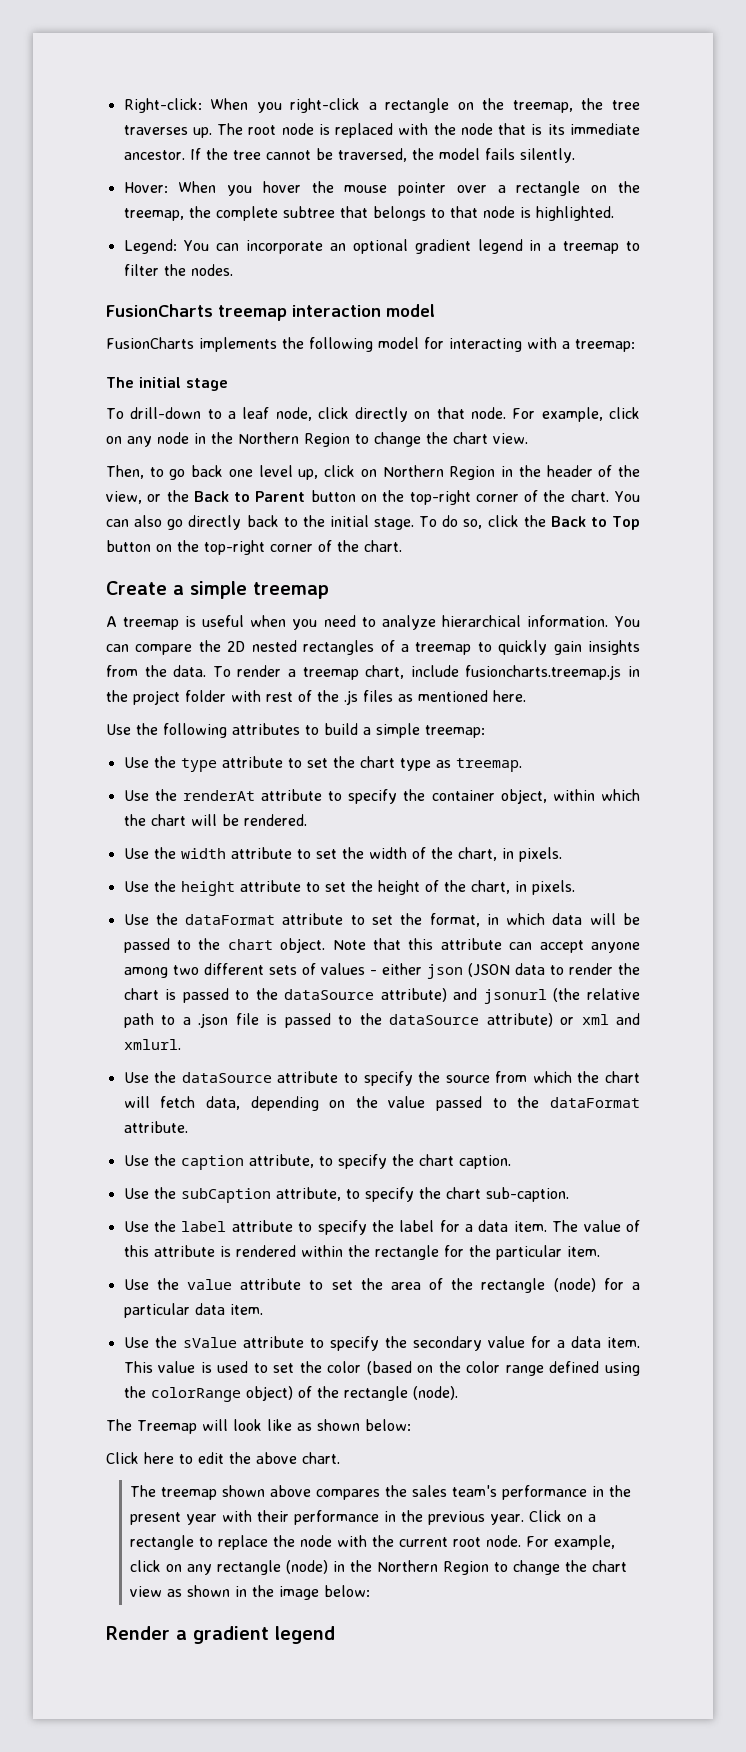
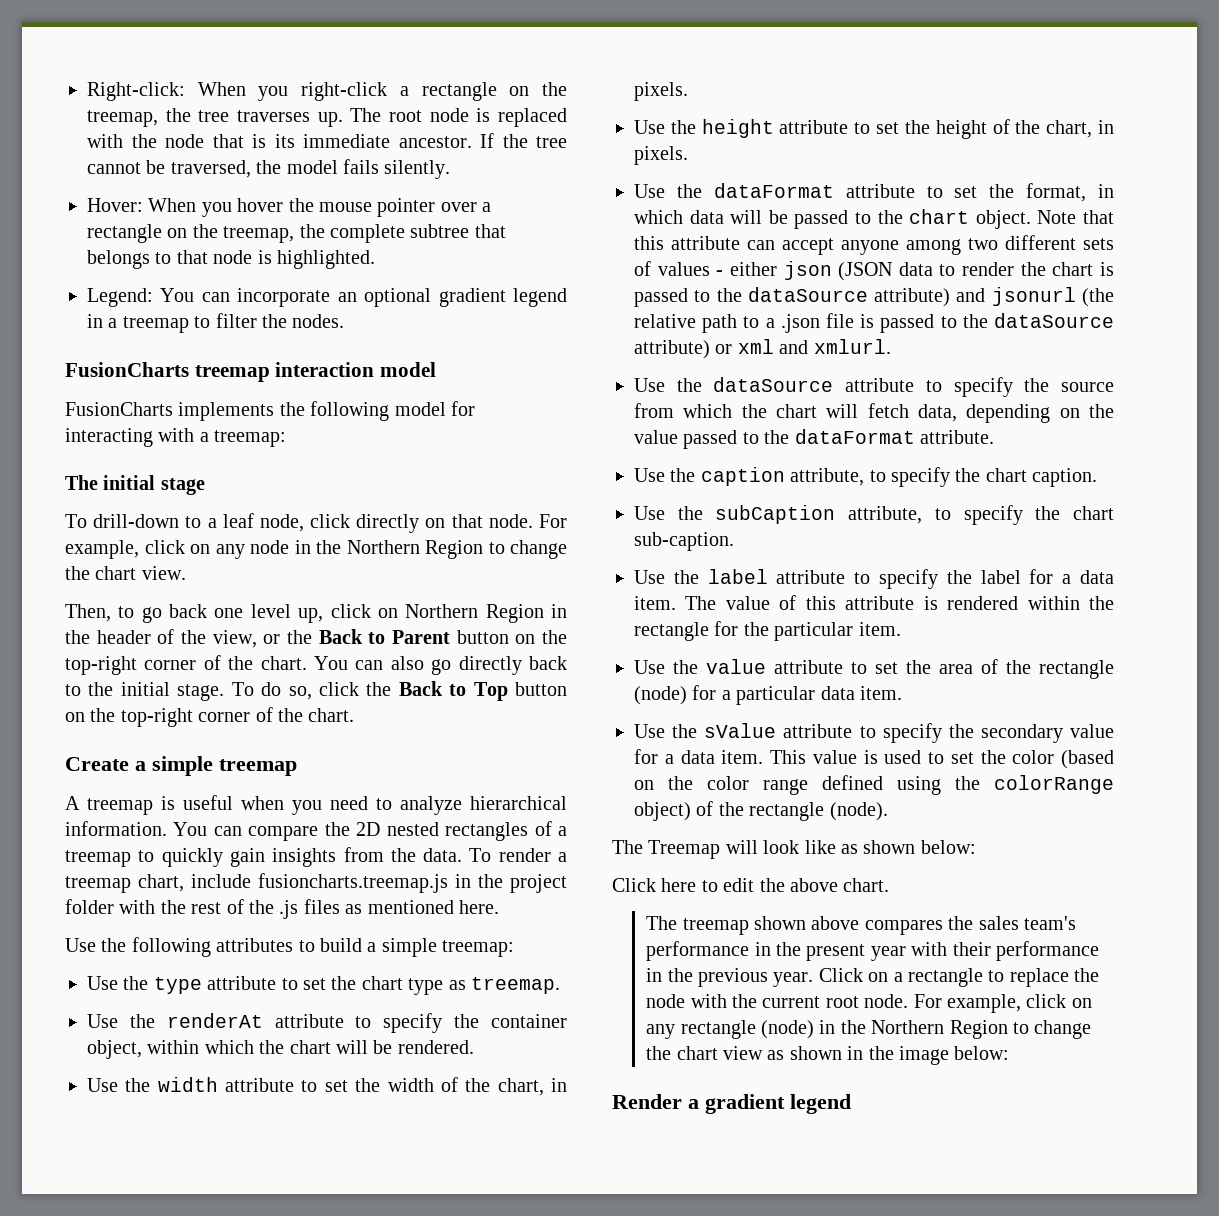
- To render a treemap chart, include fusioncharts.treemap.js in the project folder with rest of the .js files as mentioned here.
+ To render a treemap chart, include fusioncharts.treemap.js in the project folder with the rest of the .js files as mentioned here.

